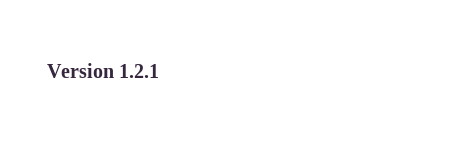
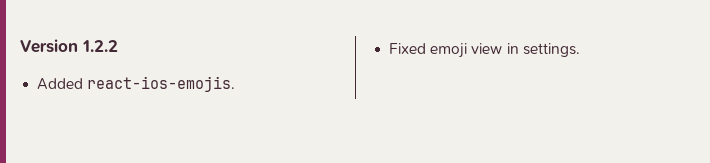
- Version 1.2.1
+ Version 1.2.2
+ Added react-ios-emojis.
+ Fixed emoji view in settings.

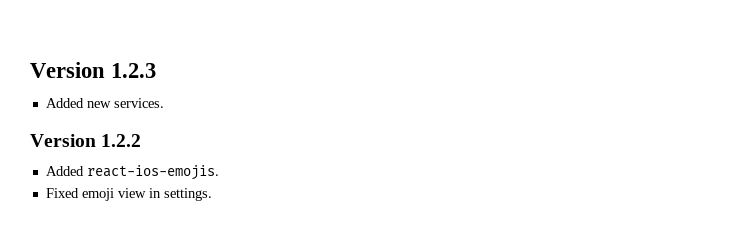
+ Version 1.2.3
+ Added new services.

